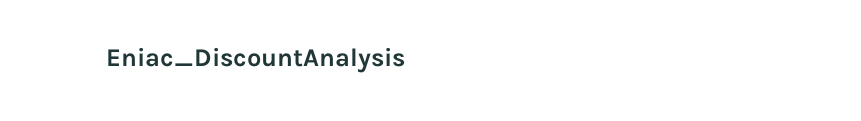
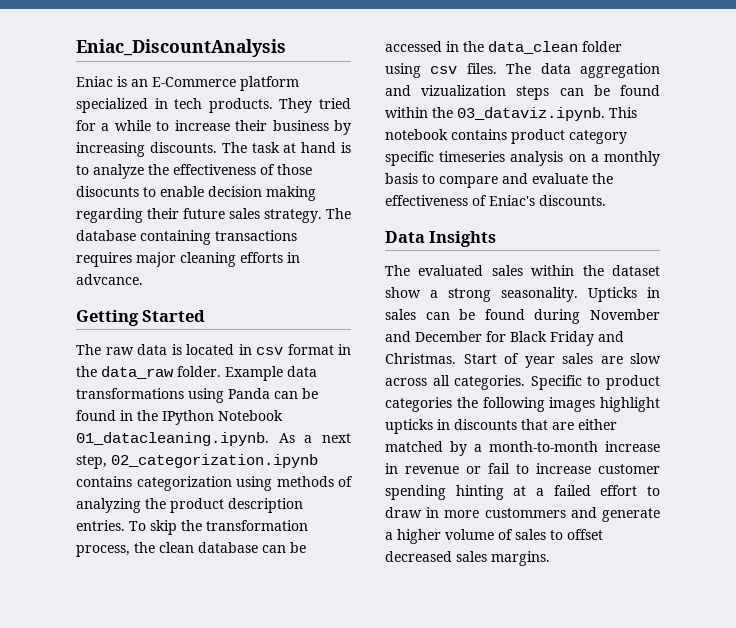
+ Eniac is an E-Commerce platform specialized in tech products. They tried for a while to increase their business by increasing discounts. The task at hand is to analyze the effectiveness of those disocunts to enable decision making regarding their future sales strategy. The database containing transactions requires major cleaning efforts in advcance.
+ Getting Started
+ The raw data is located in csv format in the data_raw folder. Example data transformations using Panda can be found in the IPython Notebook 01_datacleaning.ipynb. As a next step, 02_categorization.ipynb contains categorization using methods of analyzing the product description entries. To skip the transformation process, the clean database can be accessed in the data_clean folder using csv files. The data aggregation and vizualization steps can be found within the 03_dataviz.ipynb. This notebook contains product category specific timeseries analysis on a monthly basis to compare and evaluate the effectiveness of Eniac's discounts.
+ Data Insights
+ The evaluated sales within the dataset show a strong seasonality. Upticks in sales can be found during November and December for Black Friday and Christmas. Start of year sales are slow across all categories. Specific to product categories the following images highlight upticks in discounts that are either matched by a month-to-month increase in revenue or fail to increase customer spending hinting at a failed effort to draw in more custommers and generate a higher volume of sales to offset decreased sales margins.

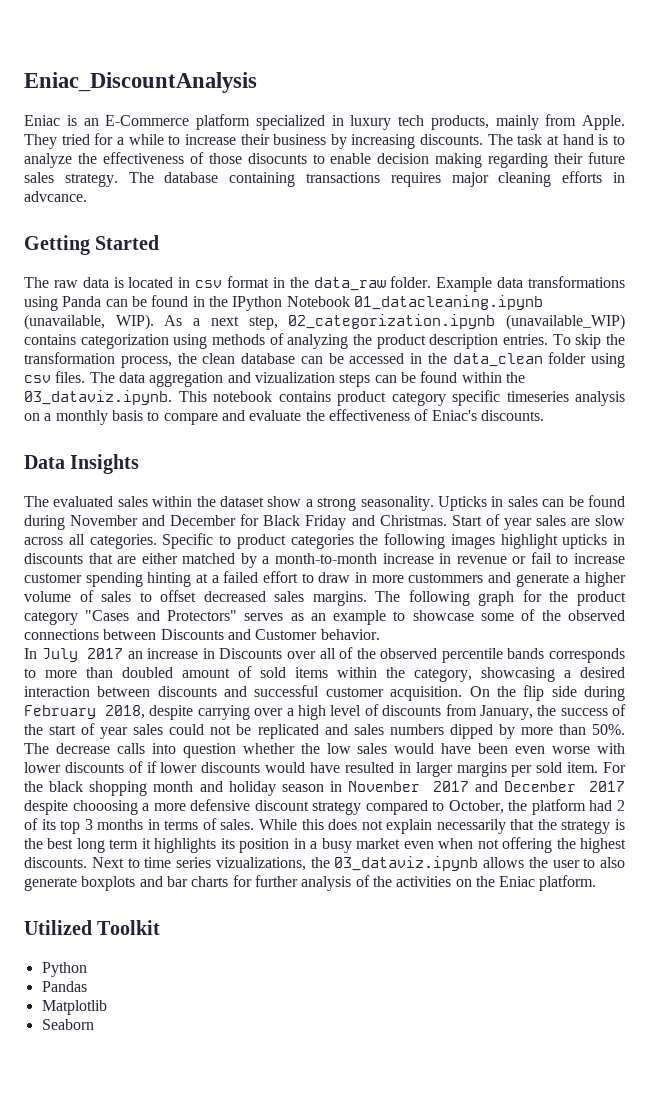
- Eniac is an E-Commerce platform specialized in tech products.
+ Eniac is an E-Commerce platform specialized in luxury tech products, mainly from Apple.
- Example data transformations using Panda can be found in the IPython Notebook 01_datacleaning.ipynb. As a next step, 02_categorization.ipynb contains categorization using methods of analyzing the product description entries.
+ Example data transformations using Panda can be found in the IPython Notebook 01_datacleaning.ipynb (unavailable, WIP). As a next step, 02_categorization.ipynb (unavailable_WIP) contains categorization using methods of analyzing the product description entries.
+ The following graph for the product category "Cases and Protectors" serves as an example to showcase some of the observed connections between Discounts and Customer behavior.
+ In July 2017 an increase in Discounts over all of the observed percentile bands corresponds to more than doubled amount of sold items within the category, showcasing a desired interaction between discounts and successful customer acquisition. On the flip side during February 2018, despite carrying over a high level of discounts from January, the success of the start of year sales could not be replicated and sales numbers dipped by more than 50%. The decrease calls into question whether the low sales would have been even worse with lower discounts of if lower discounts would have resulted in larger margins per sold item. For the black shopping month and holiday season in November 2017 and December 2017 despite chooosing a more defensive discount strategy compared to October, the platform had 2 of its top 3 months in terms of sales. While this does not explain necessarily that the strategy is the best long term it highlights its position in a busy market even when not offering the highest discounts. Next to time series vizualizations, the 03_dataviz.ipynb allows the user to also generate boxplots and bar charts for further analysis of the activities on the Eniac platform.
+ Utilized Toolkit
+ Python
+ Pandas
+ Matplotlib
+ Seaborn

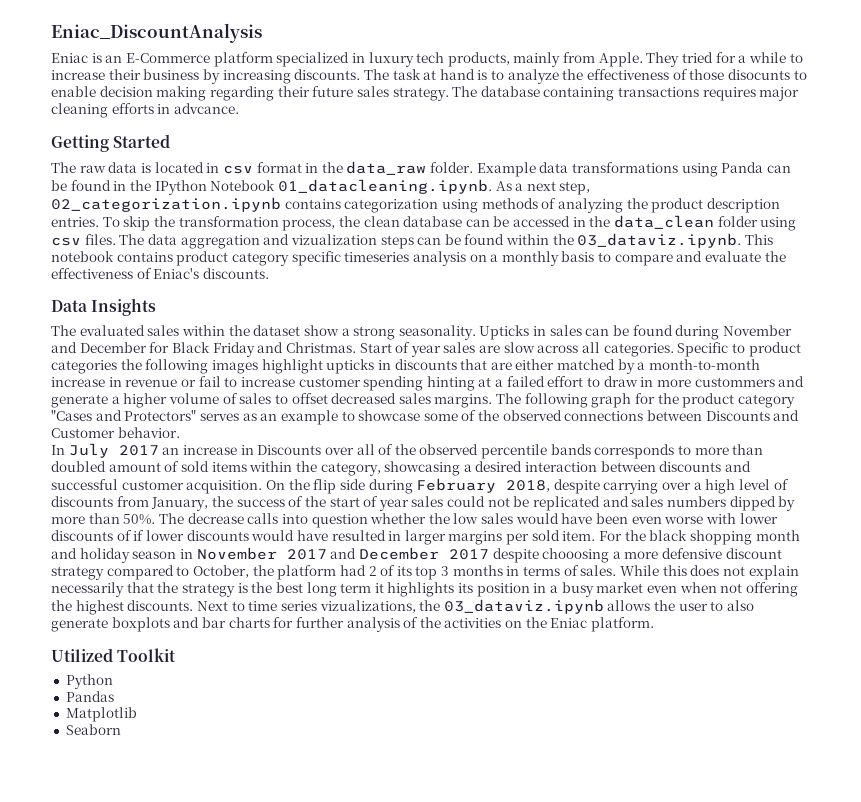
- Example data transformations using Panda can be found in the IPython Notebook 01_datacleaning.ipynb (unavailable, WIP). As a next step, 02_categorization.ipynb (unavailable_WIP) contains categorization using methods of analyzing the product description entries.
+ Example data transformations using Panda can be found in the IPython Notebook 01_datacleaning.ipynb. As a next step, 02_categorization.ipynb contains categorization using methods of analyzing the product description entries.

